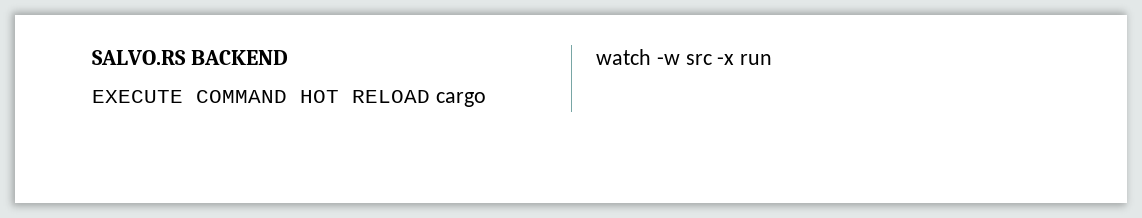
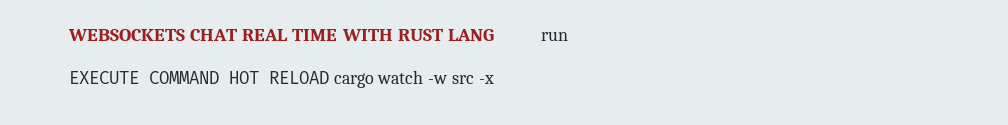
- SALVO.RS BACKEND
+ WEBSOCKETS CHAT REAL TIME WITH RUST LANG

